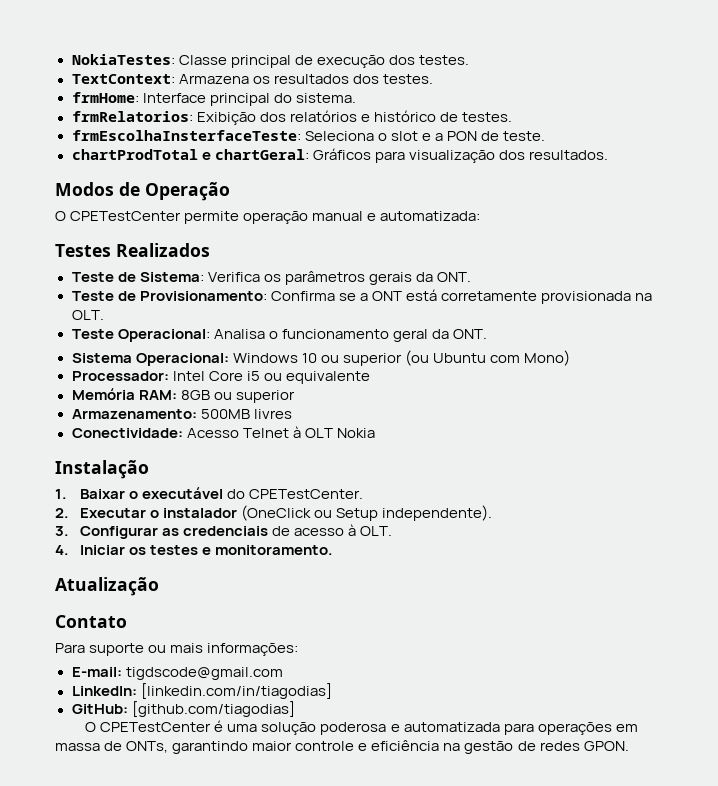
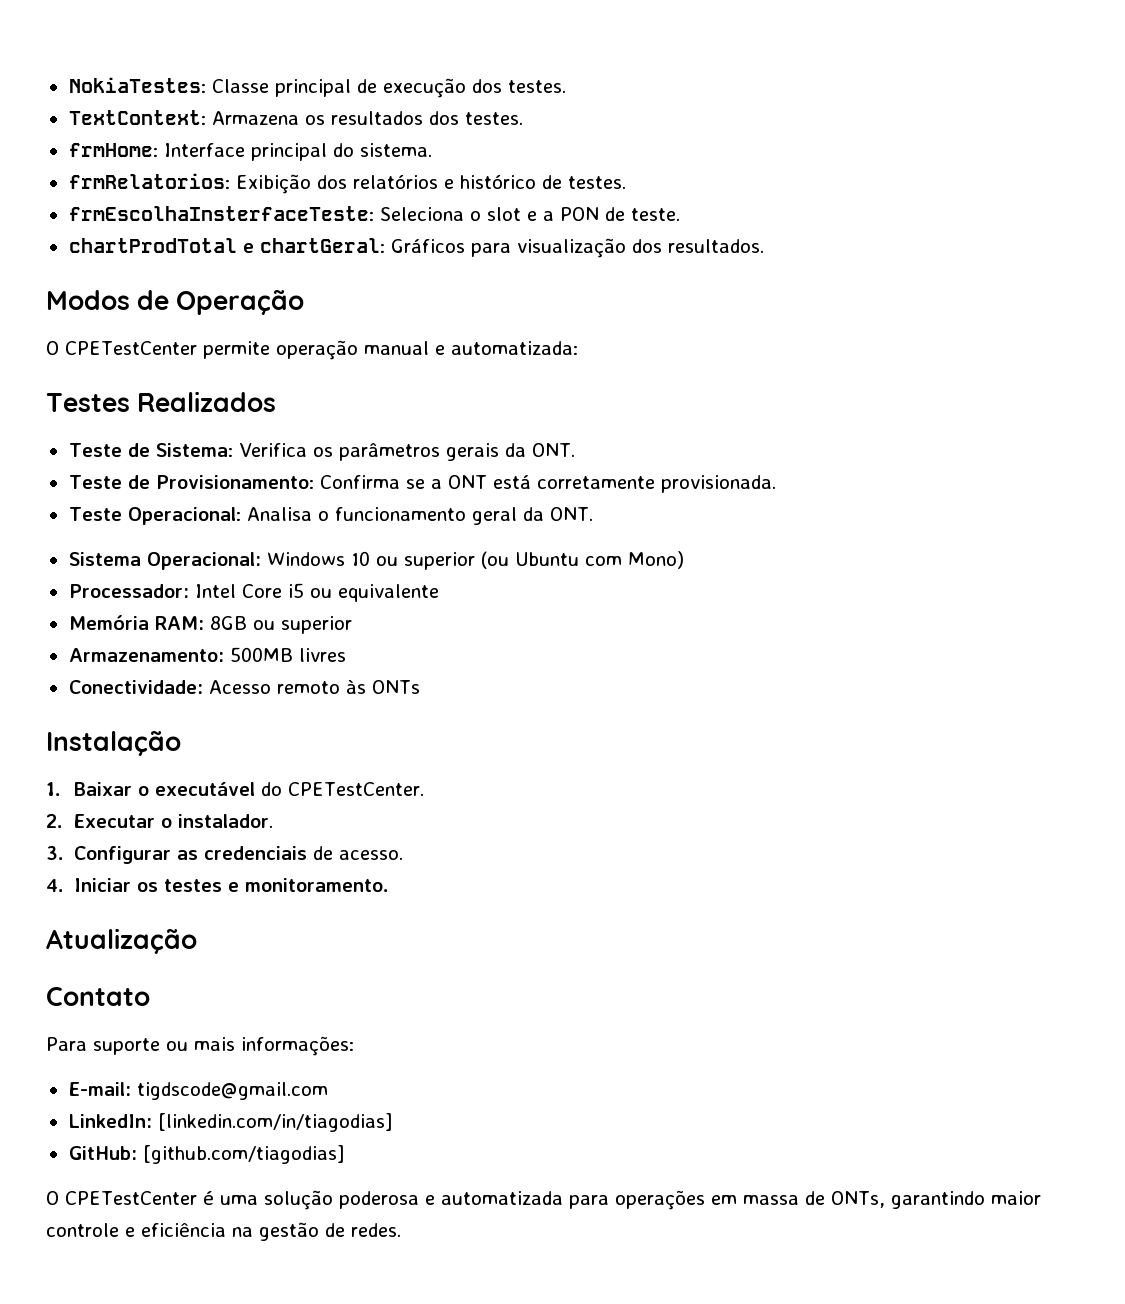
- Teste de Provisionamento: Confirma se a ONT está corretamente provisionada na OLT.
+ Teste de Provisionamento: Confirma se a ONT está corretamente provisionada.
- Conectividade: Acesso Telnet à OLT Nokia
+ Conectividade: Acesso remoto às ONTs
- 2. Executar o instalador (OneClick ou Setup independente).
+ 2. Executar o instalador.
- 3. Configurar as credenciais de acesso à OLT.
+ 3. Configurar as credenciais de acesso.
- O CPETestCenter é uma solução poderosa e automatizada para operações em massa de ONTs, garantindo maior controle e eficiência na gestão de redes GPON.
+ O CPETestCenter é uma solução poderosa e automatizada para operações em massa de ONTs, garantindo maior controle e eficiência na gestão de redes.

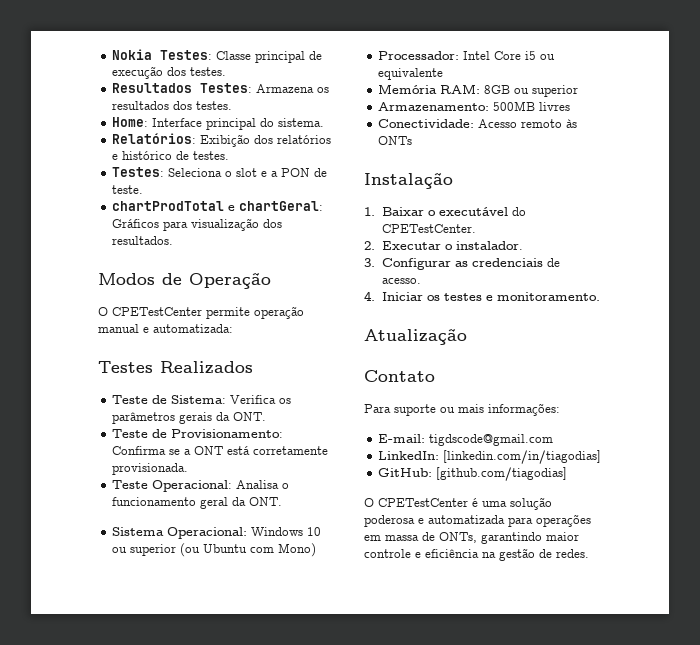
- NokiaTestes: Classe principal de execução dos testes.
+ Nokia Testes: Classe principal de execução dos testes.
- TextContext: Armazena os resultados dos testes.
+ Resultados Testes: Armazena os resultados dos testes.
- frmHome: Interface principal do sistema.
+ Home: Interface principal do sistema.
- frmRelatorios: Exibição dos relatórios e histórico de testes.
+ Relatórios: Exibição dos relatórios e histórico de testes.
- frmEscolhaInsterfaceTeste: Seleciona o slot e a PON de teste.
+ Testes: Seleciona o slot e a PON de teste.

